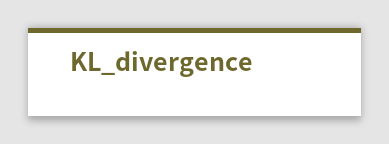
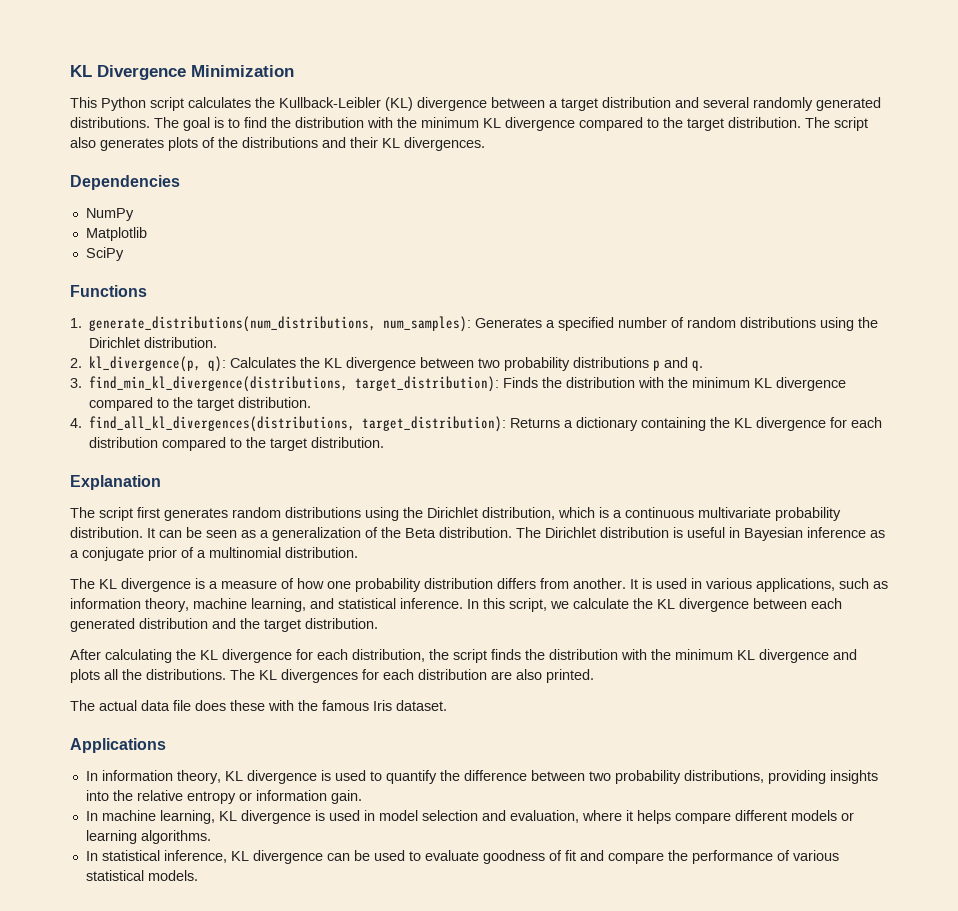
- KL_divergence
+ KL Divergence Minimization
+ This Python script calculates the Kullback-Leibler (KL) divergence between a target distribution and several randomly generated distributions. The goal is to find the distribution with the minimum KL divergence compared to the target distribution. The script also generates plots of the distributions and their KL divergences.
+ Dependencies
+ NumPy
+ Matplotlib
+ SciPy
+ Functions
+ 1. generate_distributions(num_distributions, num_samples): Generates a specified number of random distributions using the Dirichlet distribution.
+ 2. kl_divergence(p, q): Calculates the KL divergence between two probability distributions p and q.
+ 3. find_min_kl_divergence(distributions, target_distribution): Finds the distribution with the minimum KL divergence compared to the target distribution.
+ 4. find_all_kl_divergences(distributions, target_distribution): Returns a dictionary containing the KL divergence for each distribution compared to the target distribution.
+ Explanation
+ The script first generates random distributions using the Dirichlet distribution, which is a continuous multivariate probability distribution. It can be seen as a generalization of the Beta distribution. The Dirichlet distribution is useful in Bayesian inference as a conjugate prior of a multinomial distribution.
+ The KL divergence is a measure of how one probability distribution differs from another. It is used in various applications, such as information theory, machine learning, and statistical inference. In this script, we calculate the KL divergence between each generated distribution and the target distribution.
+ After calculating the KL divergence for each distribution, the script finds the distribution with the minimum KL divergence and plots all the distributions. The KL divergences for each distribution are also printed.
+ The actual data file does these with the famous Iris dataset.
+ Applications
+ In information theory, KL divergence is used to quantify the difference between two probability distributions, providing insights into the relative entropy or information gain.
+ In machine learning, KL divergence is used in model selection and evaluation, where it helps compare different models or learning algorithms.
+ In statistical inference, KL divergence can be used to evaluate goodness of fit and compare the performance of various statistical models.

